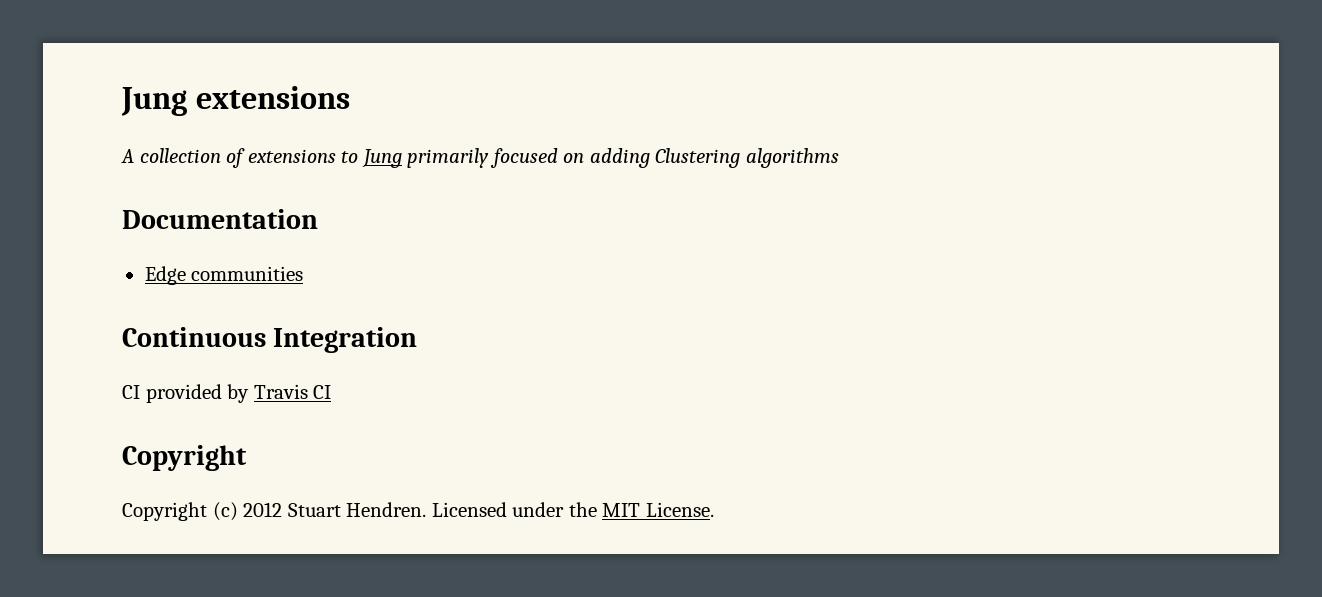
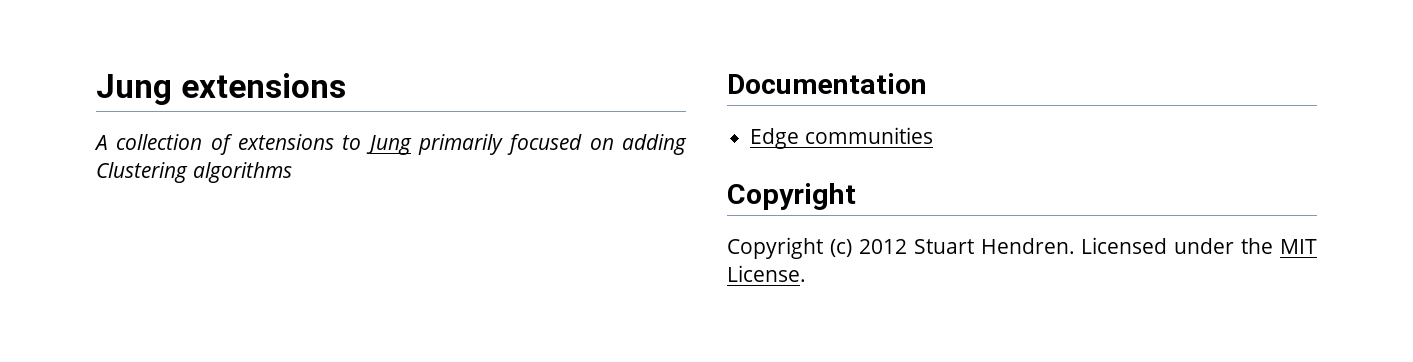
- Continuous Integration
- CI provided by Travis CI

